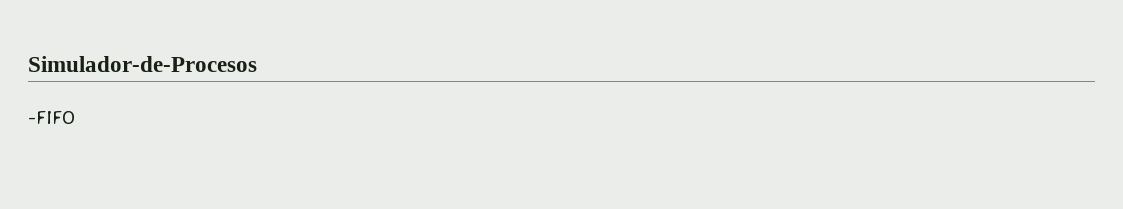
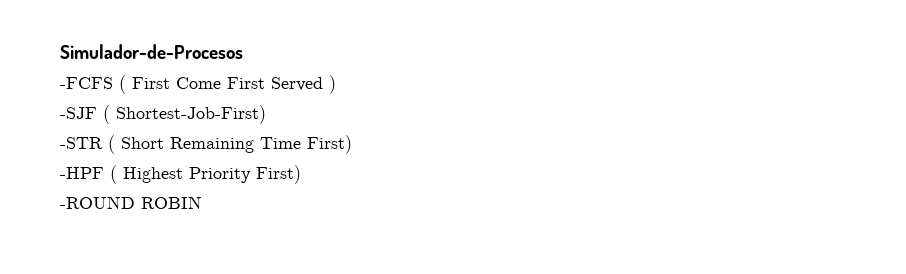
- -FIFO
+ -FCFS ( First Come First Served )
+ -SJF ( Shortest-Job-First)
+ -STR ( Short Remaining Time First)
+ -HPF ( Highest Priority First)
+ -ROUND ROBIN

